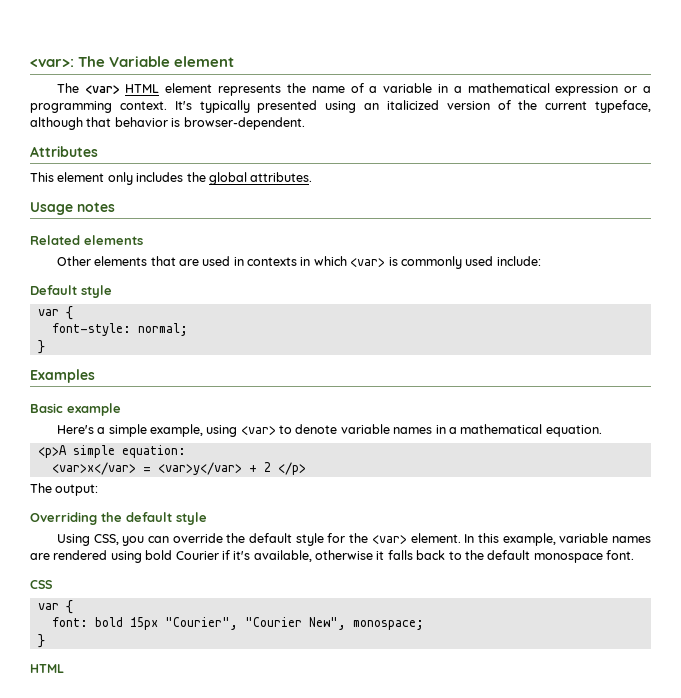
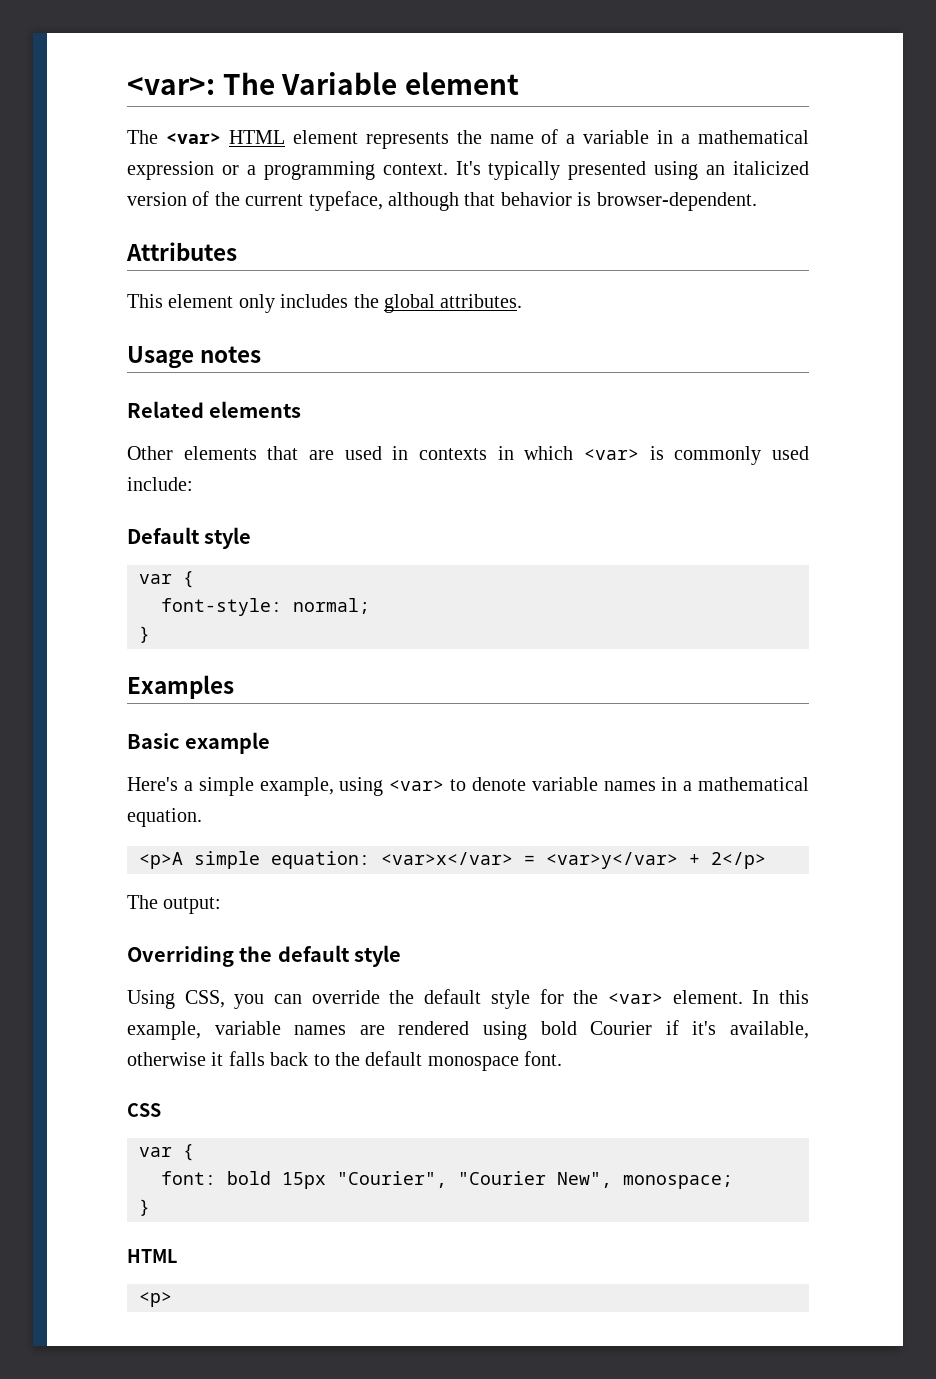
- <p>A simple equation:
- <var>x</var> = <var>y</var> + 2 </p>
+ <p>A simple equation: <var>x</var> = <var>y</var> + 2</p>
+ <p>

